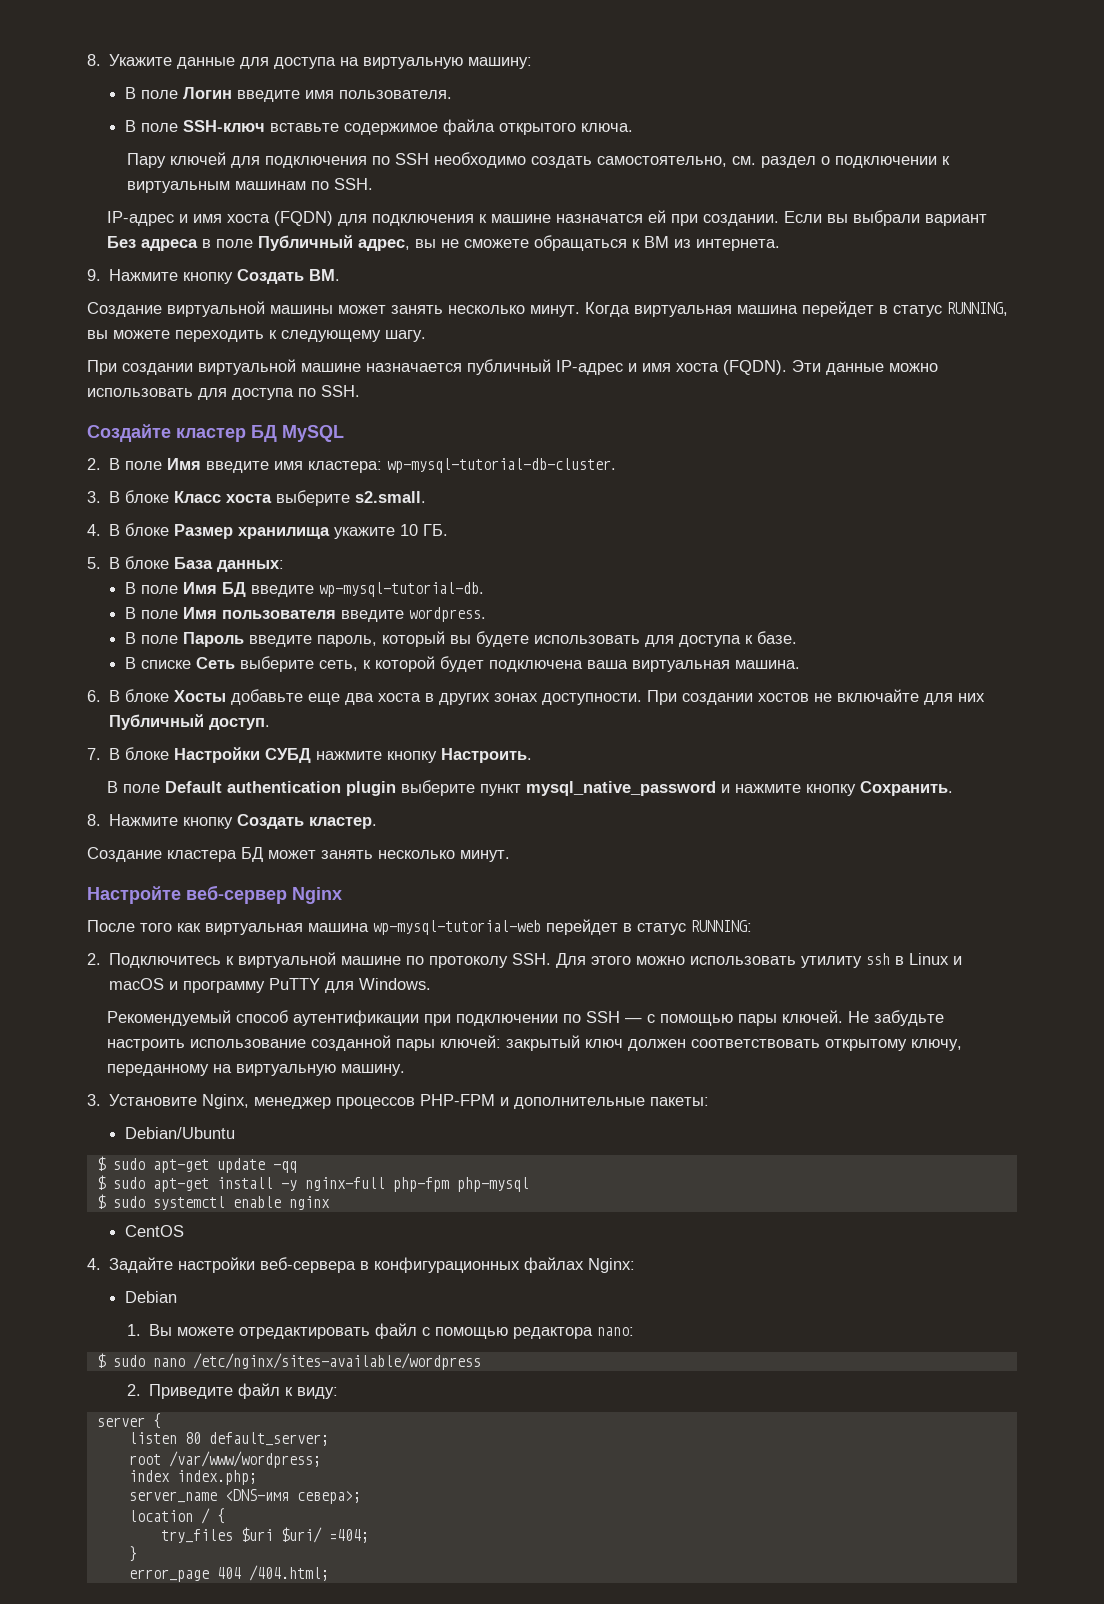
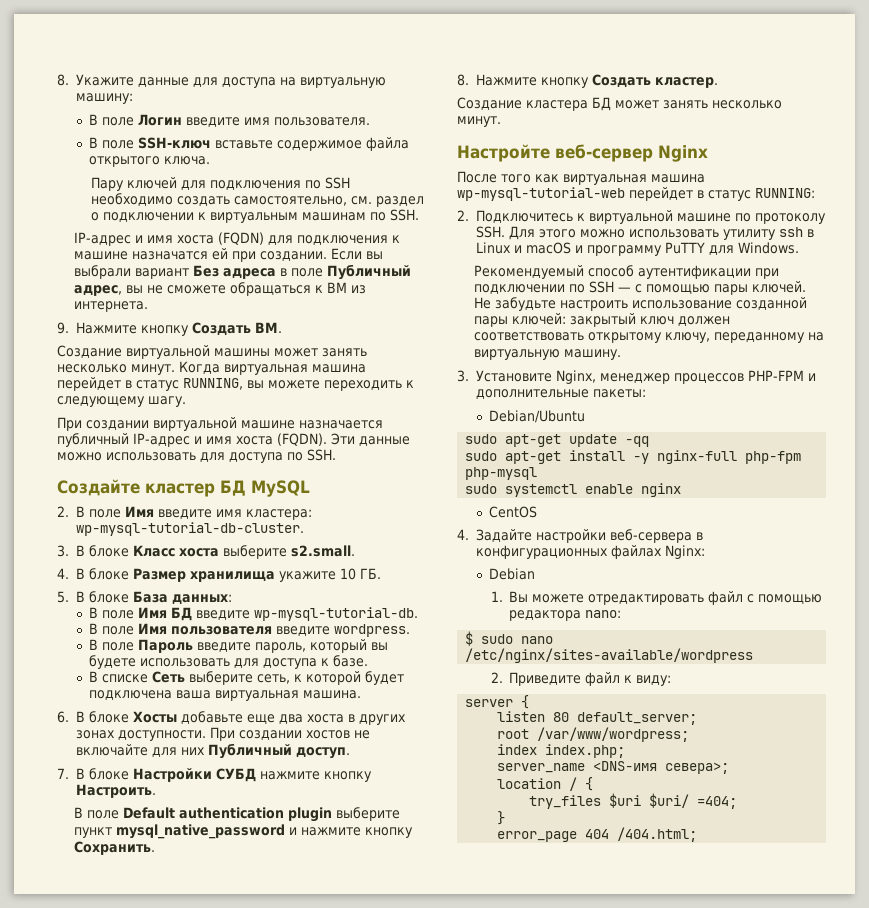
- $ sudo apt-get update -qq
+ sudo apt-get update -qq
- $ sudo apt-get install -y nginx-full php-fpm php-mysql
+ sudo apt-get install -y nginx-full php-fpm php-mysql
- $ sudo systemctl enable nginx
+ sudo systemctl enable nginx

